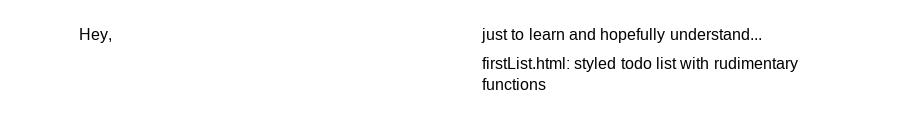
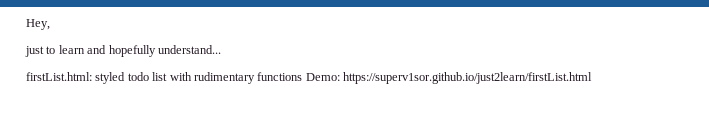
- firstList.html: styled todo list with rudimentary functions
+ firstList.html: styled todo list with rudimentary functions Demo: https://superv1sor.github.io/just2learn/firstList.html

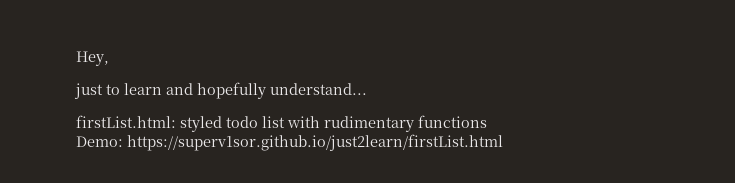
- firstList.html: styled todo list with rudimentary functions Demo: https://superv1sor.github.io/just2learn/firstList.html
+ firstList.html: styled todo list with rudimentary functions
+ Demo: https://superv1sor.github.io/just2learn/firstList.html

